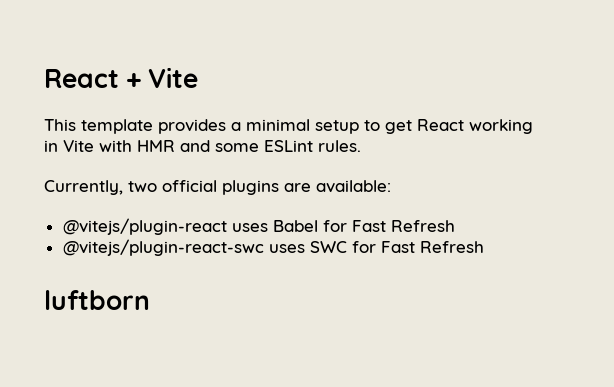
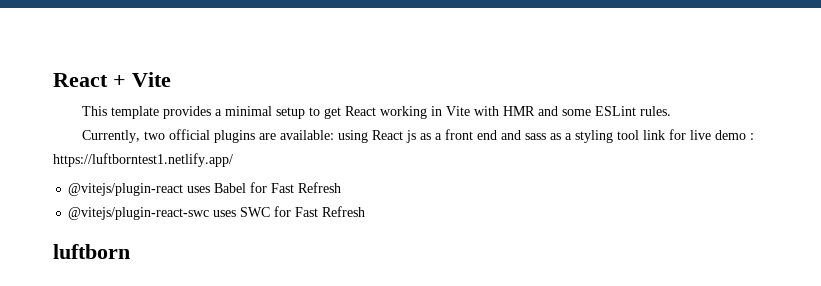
- Currently, two official plugins are available:
+ Currently, two official plugins are available: using React js as a front end and sass as a styling tool link for live demo : https://luftborntest1.netlify.app/

